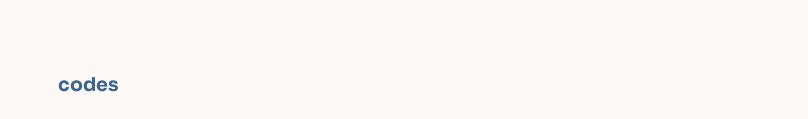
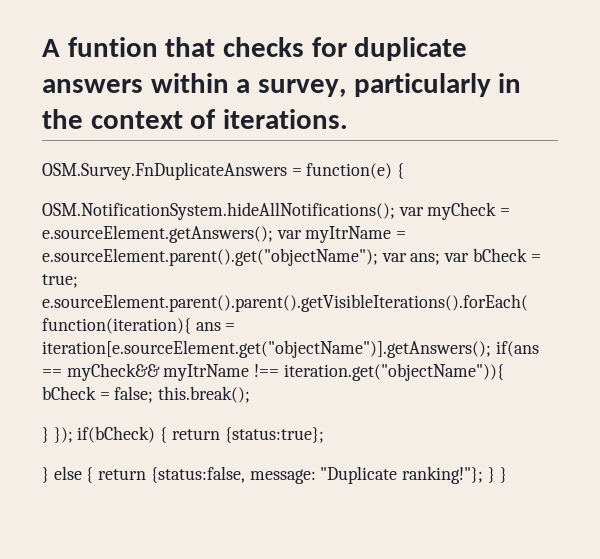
- codes
+ A funtion that checks for duplicate answers within a survey, particularly in the context of iterations.
+ OSM.Survey.FnDuplicateAnswers = function(e) {
+ OSM.NotificationSystem.hideAllNotifications(); var myCheck = e.sourceElement.getAnswers(); var myItrName = e.sourceElement.parent().get("objectName"); var ans; var bCheck = true; e.sourceElement.parent().parent().getVisibleIterations().forEach( function(iteration){ ans = iteration[e.sourceElement.get("objectName")].getAnswers(); if(ans == myCheck&& myItrName !== iteration.get("objectName")){ bCheck = false; this.break();
+ } }); if(bCheck) { return {status:true};
+ } else { return {status:false, message: "Duplicate ranking!"}; } }

